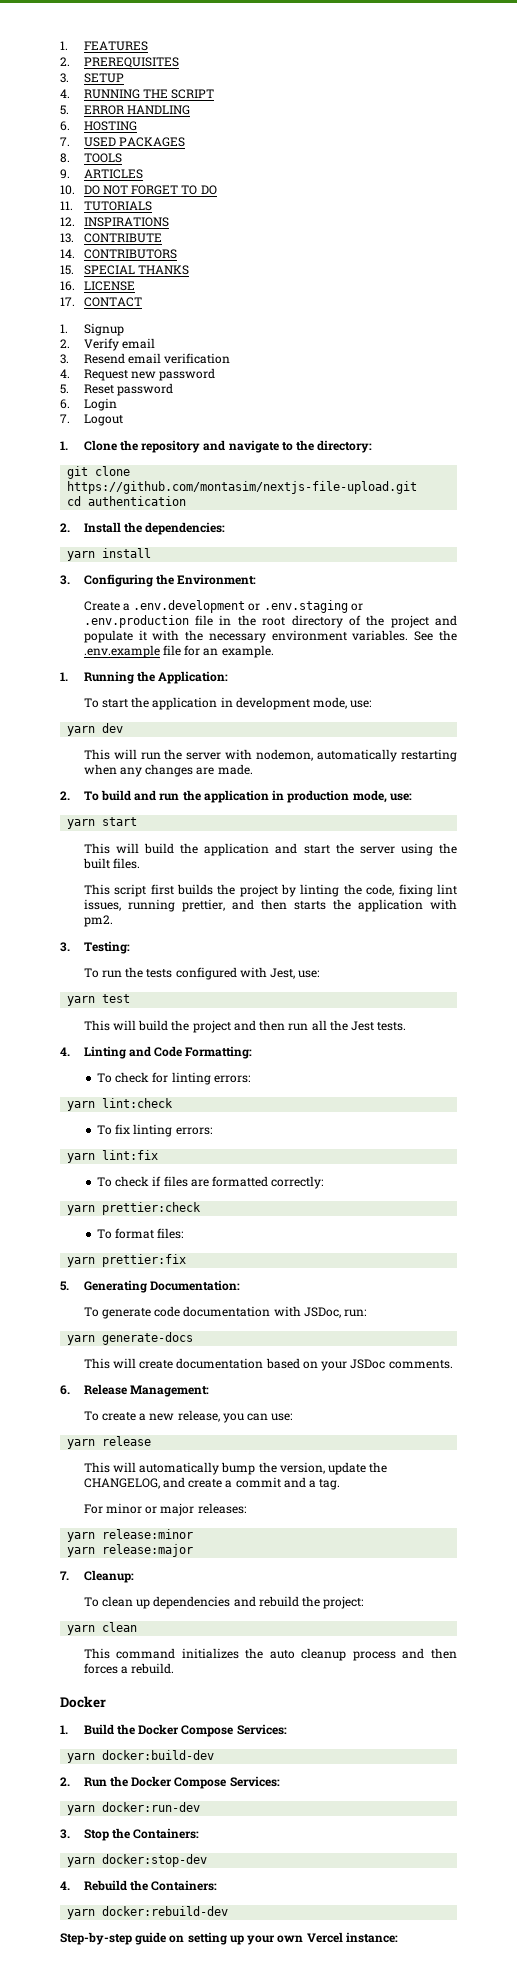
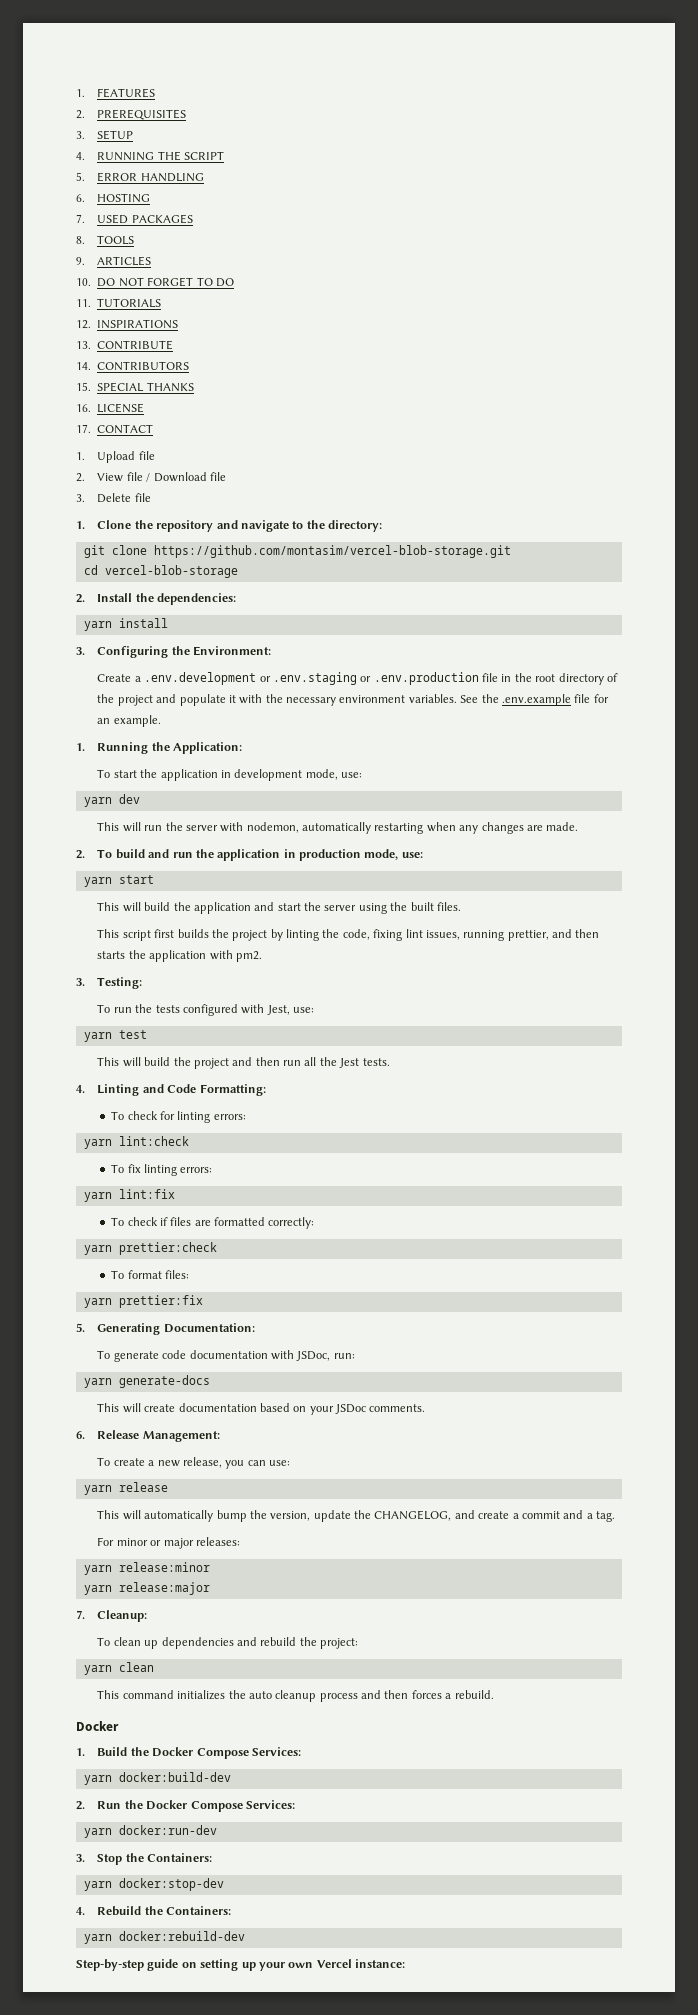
- 1. Signup
- 2. Verify email
- 3. Resend email verification
- 4. Request new password
- 5. Reset password
- 6. Login
- 7. Logout
+ 1. Upload file
+ 2. View file / Download file
+ 3. Delete file
- git clone https://github.com/montasim/nextjs-file-upload.git
+ git clone https://github.com/montasim/vercel-blob-storage.git
- cd authentication
+ cd vercel-blob-storage

